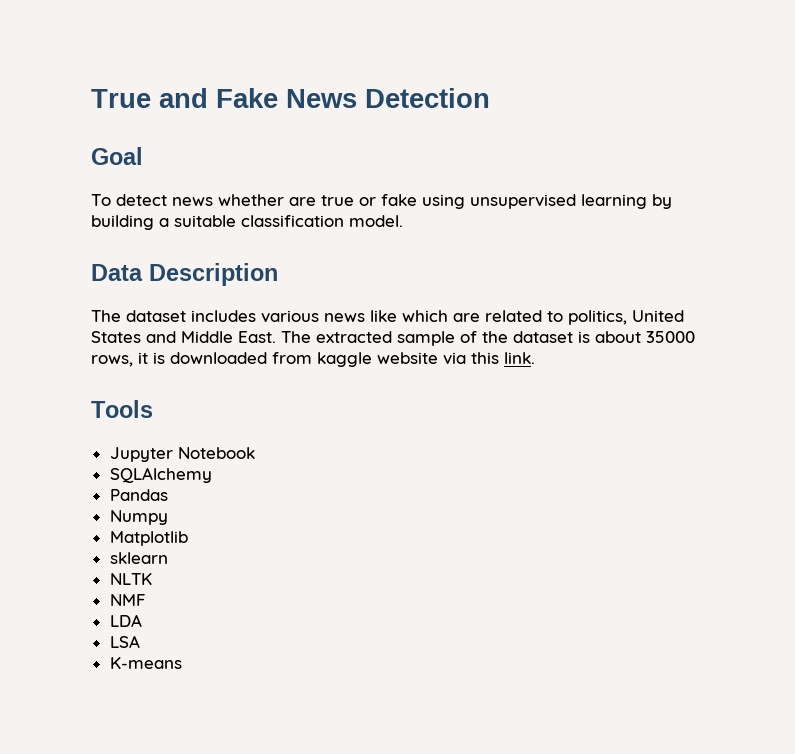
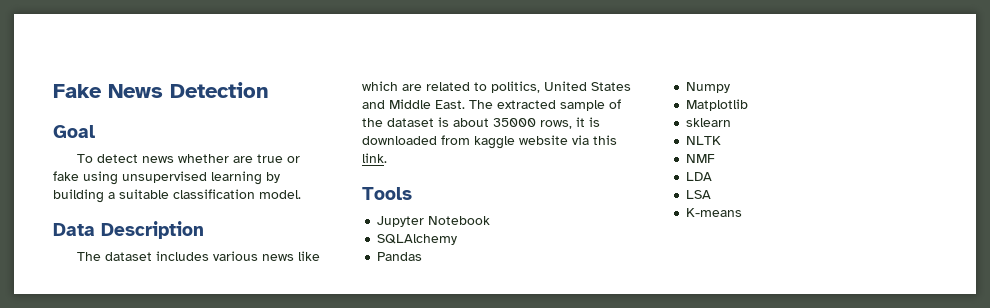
- True and Fake News Detection
+ Fake News Detection

